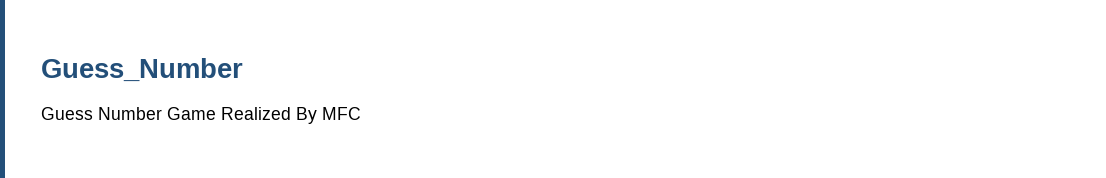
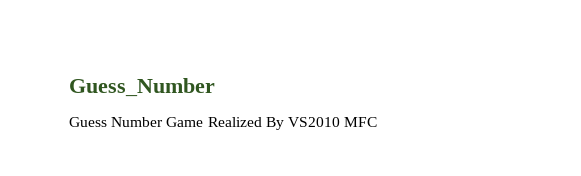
- Guess Number Game Realized By MFC
+ Guess Number Game Realized By VS2010 MFC

